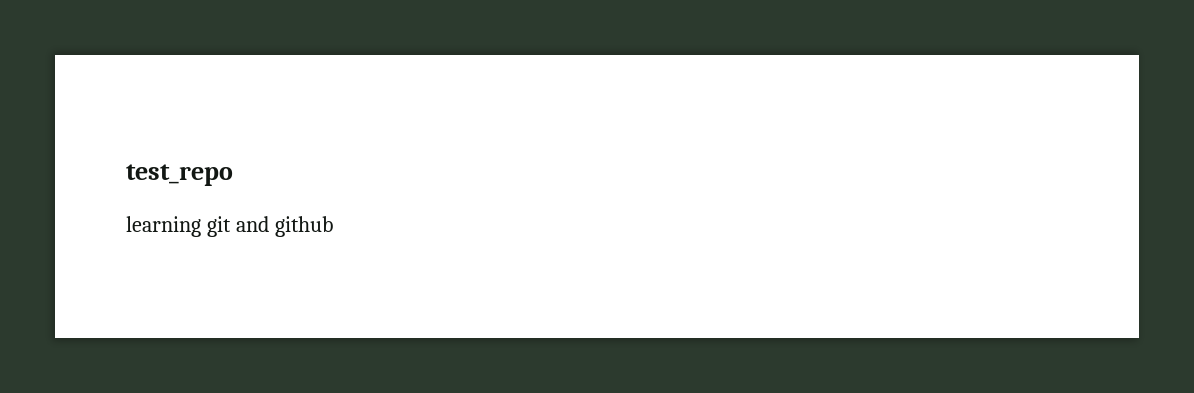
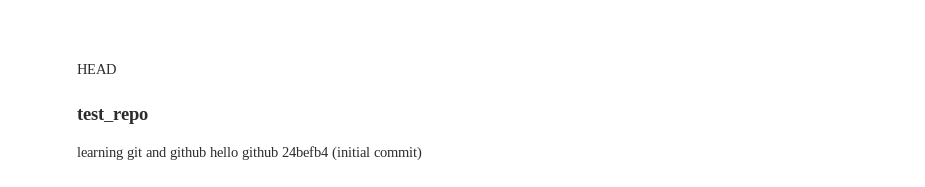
+ HEAD
- learning git and github
+ learning git and github hello github 24befb4 (initial commit)

